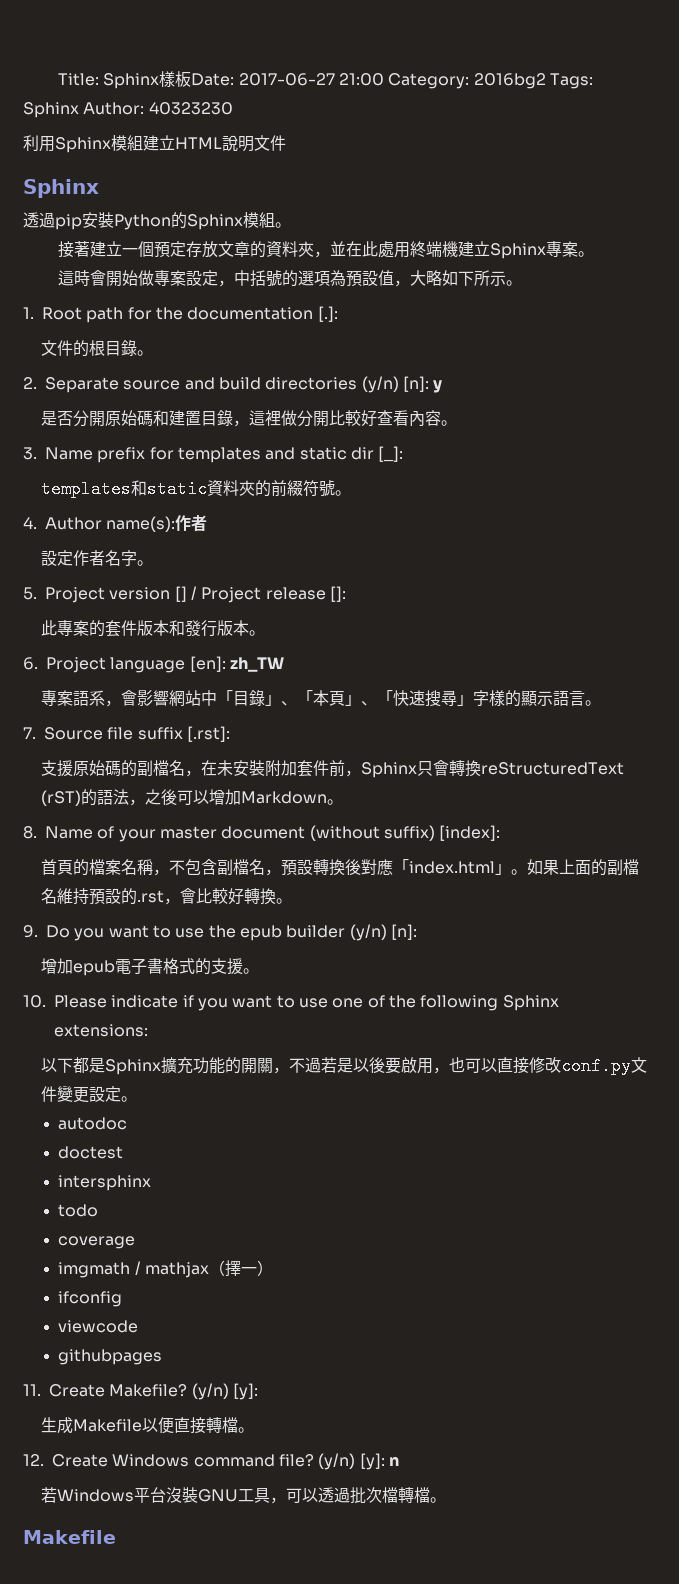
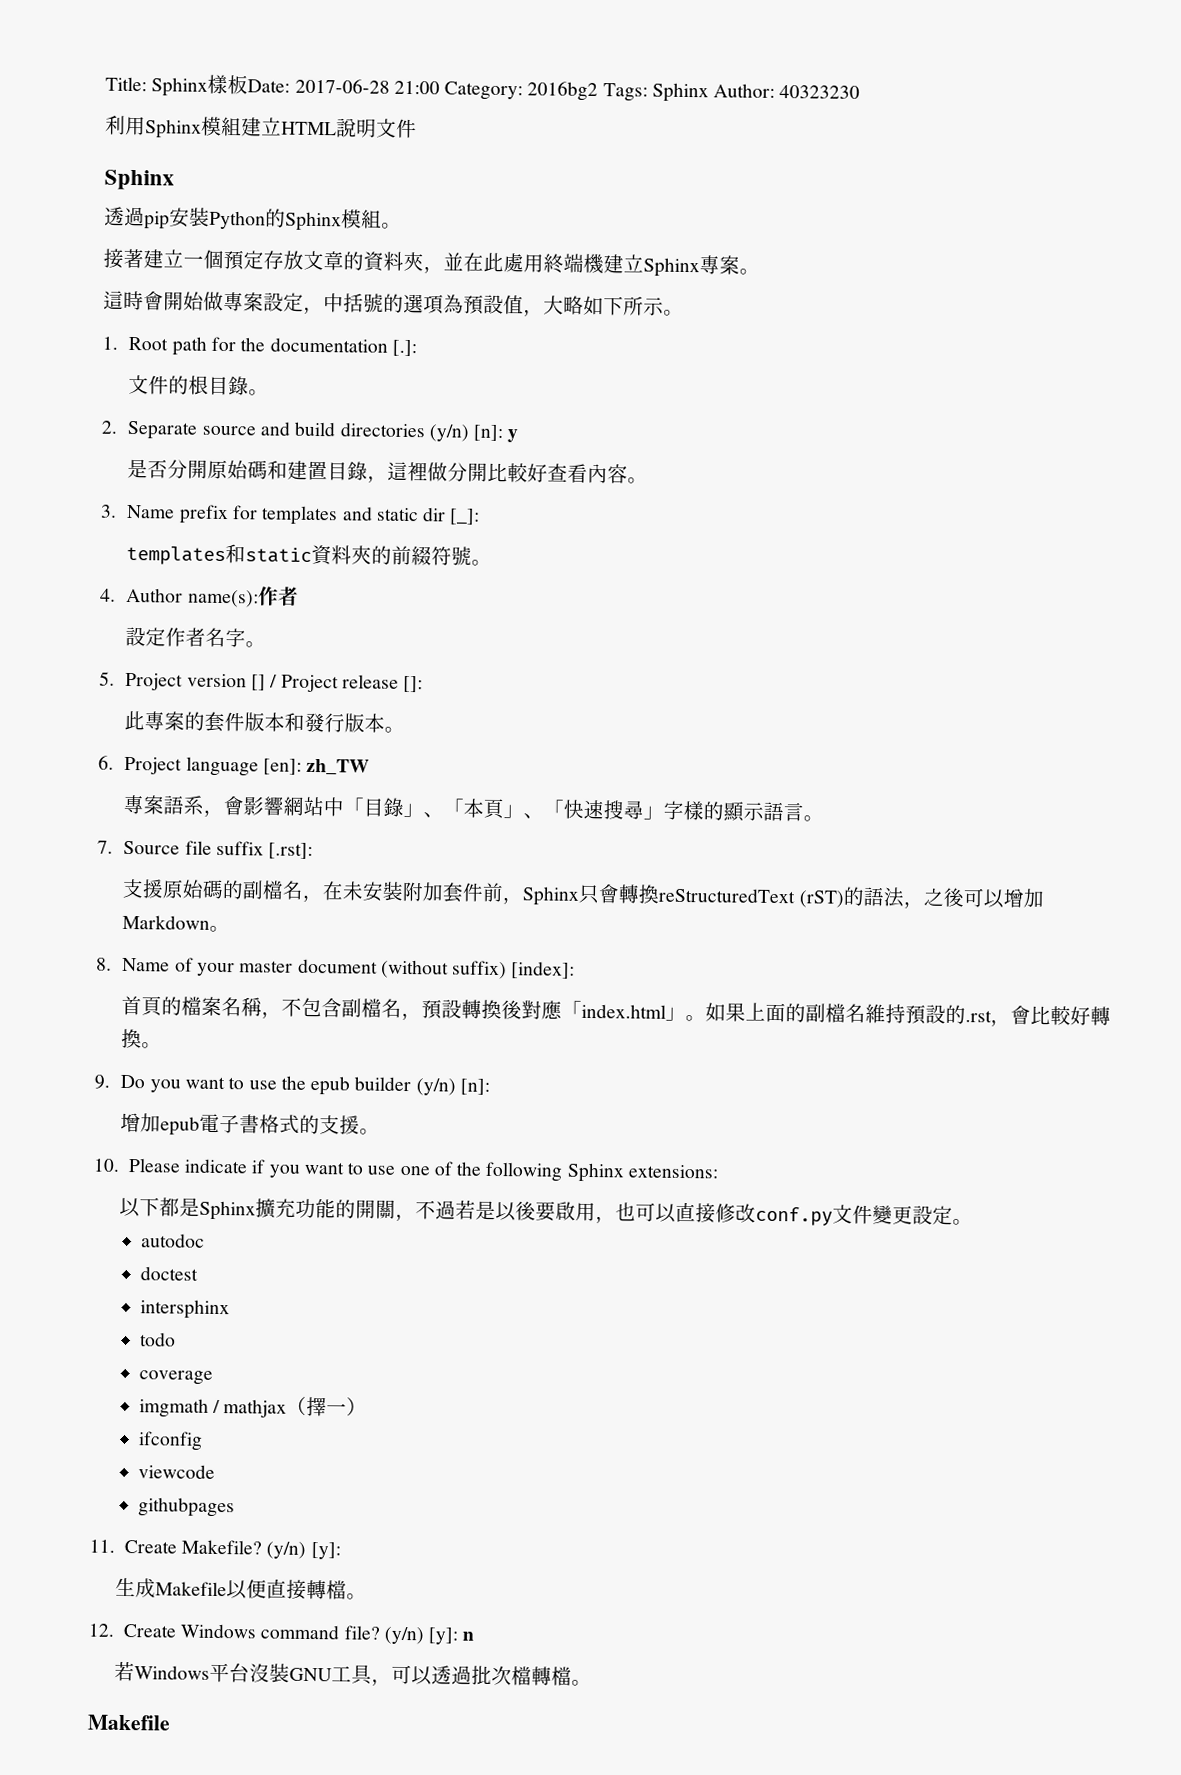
- Title: Sphinx樣板Date: 2017-06-27 21:00 Category: 2016bg2 Tags: Sphinx Author: 40323230
+ Title: Sphinx樣板Date: 2017-06-28 21:00 Category: 2016bg2 Tags: Sphinx Author: 40323230

